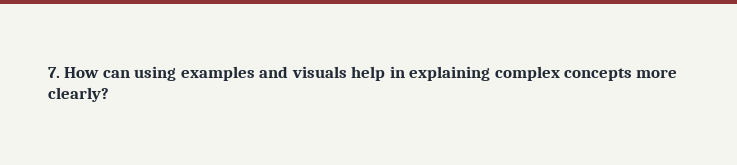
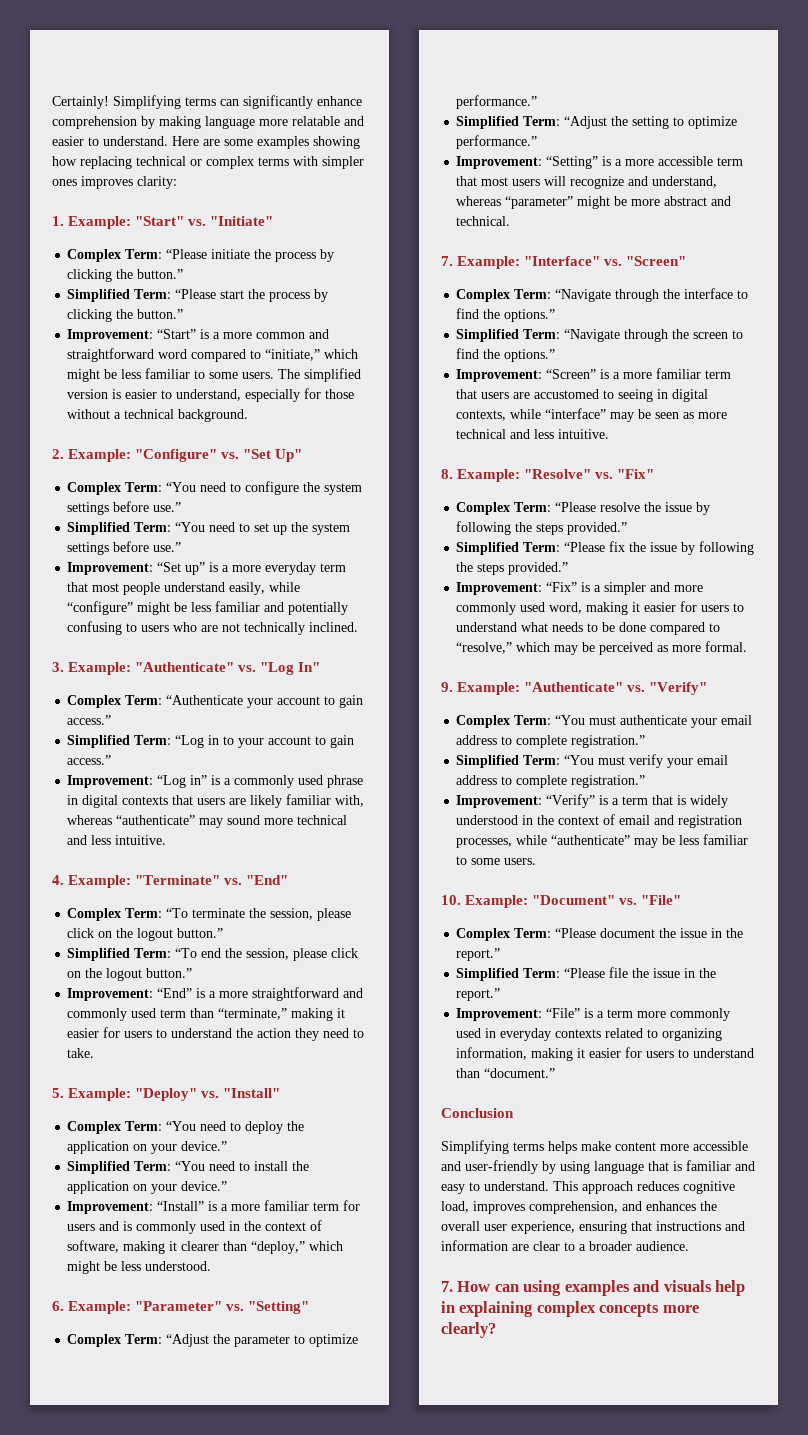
+ Certainly! Simplifying terms can significantly enhance comprehension by making language more relatable and easier to understand. Here are some examples showing how replacing technical or complex terms with simpler ones improves clarity:
+ 1. Example: "Start" vs. "Initiate"
+ Complex Term: “Please initiate the process by clicking the button.”
+ Simplified Term: “Please start the process by clicking the button.”
+ Improvement: “Start” is a more common and straightforward word compared to “initiate,” which might be less familiar to some users. The simplified version is easier to understand, especially for those without a technical background.
+ 2. Example: "Configure" vs. "Set Up"
+ Complex Term: “You need to configure the system settings before use.”
+ Simplified Term: “You need to set up the system settings before use.”
+ Improvement: “Set up” is a more everyday term that most people understand easily, while “configure” might be less familiar and potentially confusing to users who are not technically inclined.
+ 3. Example: "Authenticate" vs. "Log In"
+ Complex Term: “Authenticate your account to gain access.”
+ Simplified Term: “Log in to your account to gain access.”
+ Improvement: “Log in” is a commonly used phrase in digital contexts that users are likely familiar with, whereas “authenticate” may sound more technical and less intuitive.
+ 4. Example: "Terminate" vs. "End"
+ Complex Term: “To terminate the session, please click on the logout button.”
+ Simplified Term: “To end the session, please click on the logout button.”
+ Improvement: “End” is a more straightforward and commonly used term than “terminate,” making it easier for users to understand the action they need to take.
+ 5. Example: "Deploy" vs. "Install"
+ Complex Term: “You need to deploy the application on your device.”
+ Simplified Term: “You need to install the application on your device.”
+ Improvement: “Install” is a more familiar term for users and is commonly used in the context of software, making it clearer than “deploy,” which might be less understood.
+ 6. Example: "Parameter" vs. "Setting"
+ Complex Term: “Adjust the parameter to optimize performance.”
+ Simplified Term: “Adjust the setting to optimize performance.”
+ Improvement: “Setting” is a more accessible term that most users will recognize and understand, whereas “parameter” might be more abstract and technical.
+ 7. Example: "Interface" vs. "Screen"
+ Complex Term: “Navigate through the interface to find the options.”
+ Simplified Term: “Navigate through the screen to find the options.”
+ Improvement: “Screen” is a more familiar term that users are accustomed to seeing in digital contexts, while “interface” may be seen as more technical and less intuitive.
+ 8. Example: "Resolve" vs. "Fix"
+ Complex Term: “Please resolve the issue by following the steps provided.”
+ Simplified Term: “Please fix the issue by following the steps provided.”
+ Improvement: “Fix” is a simpler and more commonly used word, making it easier for users to understand what needs to be done compared to “resolve,” which may be perceived as more formal.
+ 9. Example: "Authenticate" vs. "Verify"
+ Complex Term: “You must authenticate your email address to complete registration.”
+ Simplified Term: “You must verify your email address to complete registration.”
+ Improvement: “Verify” is a term that is widely understood in the context of email and registration processes, while “authenticate” may be less familiar to some users.
+ 10. Example: "Document" vs. "File"
+ Complex Term: “Please document the issue in the report.”
+ Simplified Term: “Please file the issue in the report.”
+ Improvement: “File” is a term more commonly used in everyday contexts related to organizing information, making it easier for users to understand than “document.”
+ Conclusion
+ Simplifying terms helps make content more accessible and user-friendly by using language that is familiar and easy to understand. This approach reduces cognitive load, improves comprehension, and enhances the overall user experience, ensuring that instructions and information are clear to a broader audience.

